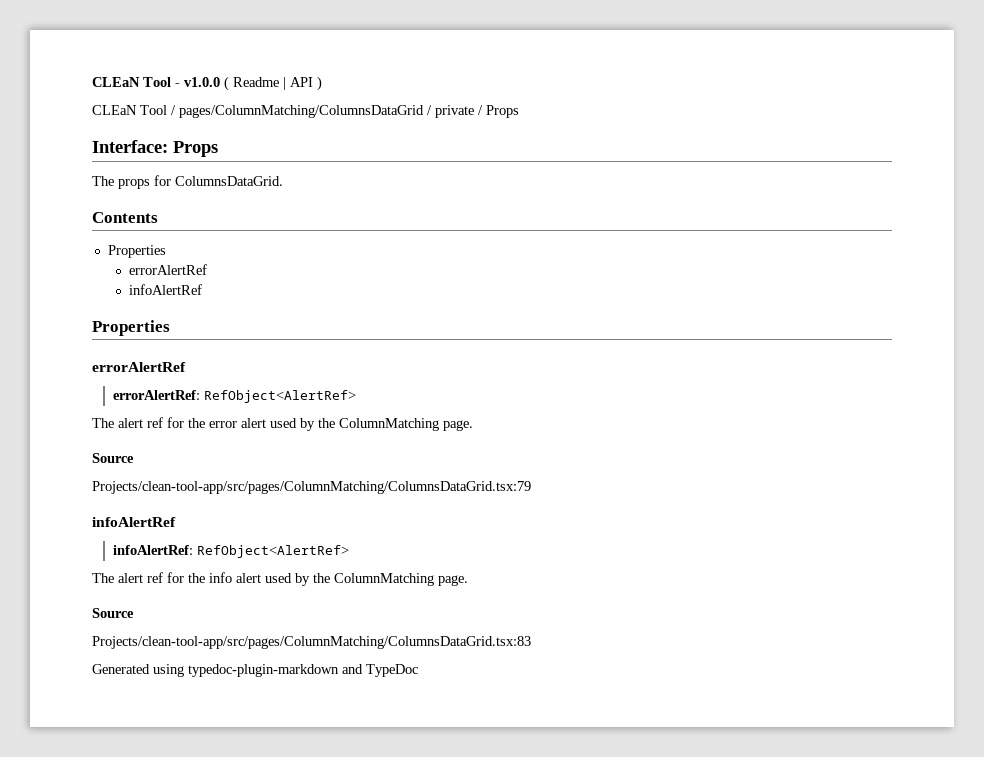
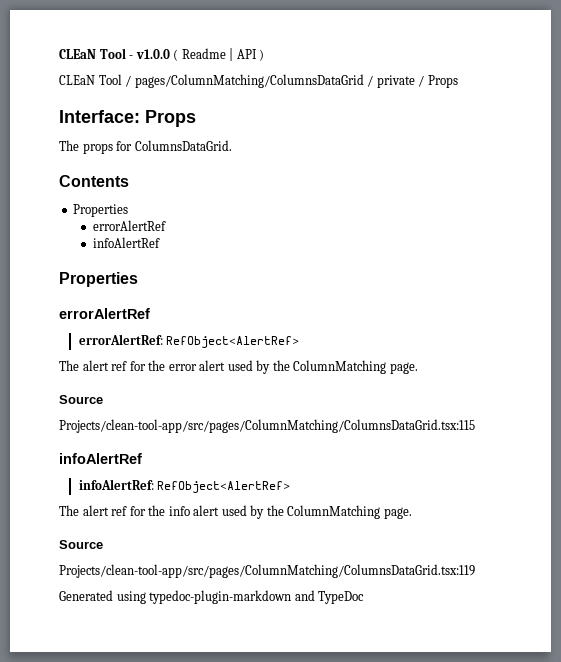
- Projects/clean-tool-app/src/pages/ColumnMatching/ColumnsDataGrid.tsx:79
+ Projects/clean-tool-app/src/pages/ColumnMatching/ColumnsDataGrid.tsx:115
- Projects/clean-tool-app/src/pages/ColumnMatching/ColumnsDataGrid.tsx:83
+ Projects/clean-tool-app/src/pages/ColumnMatching/ColumnsDataGrid.tsx:119

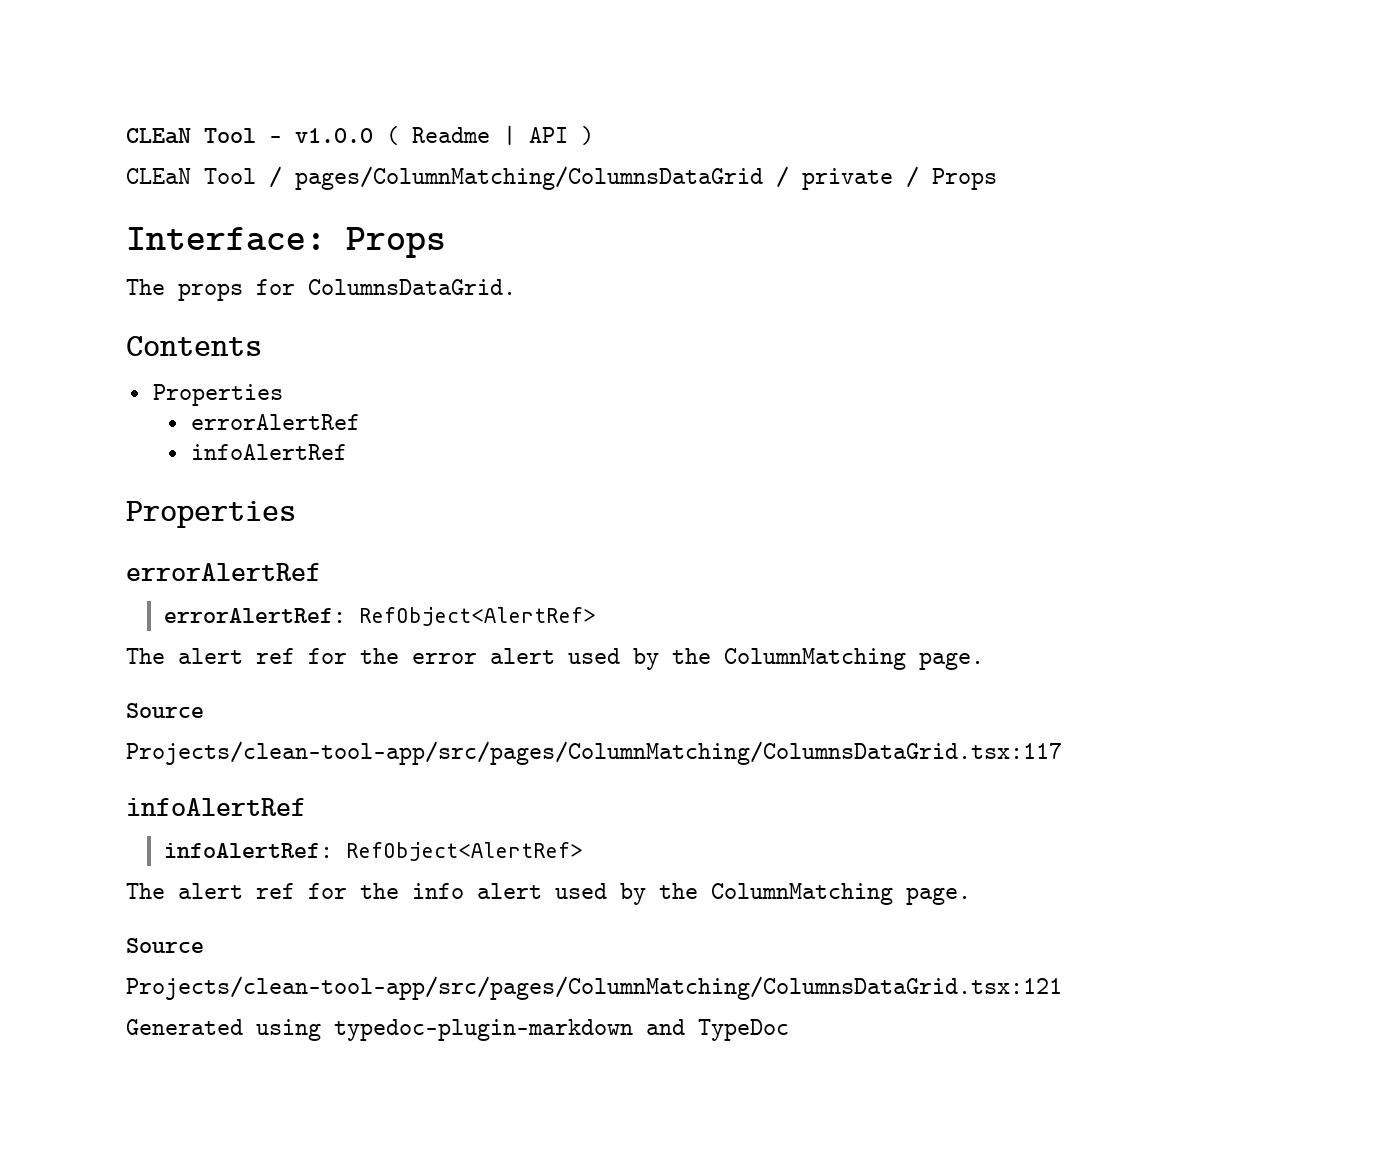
- Projects/clean-tool-app/src/pages/ColumnMatching/ColumnsDataGrid.tsx:115
+ Projects/clean-tool-app/src/pages/ColumnMatching/ColumnsDataGrid.tsx:117
- Projects/clean-tool-app/src/pages/ColumnMatching/ColumnsDataGrid.tsx:119
+ Projects/clean-tool-app/src/pages/ColumnMatching/ColumnsDataGrid.tsx:121

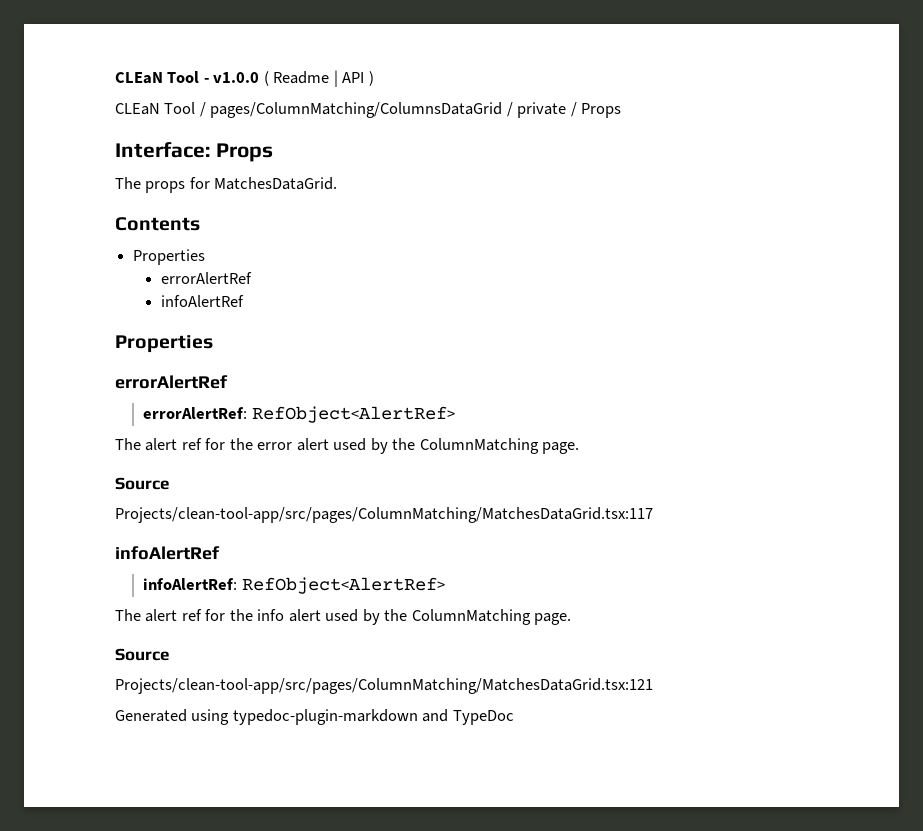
- The props for ColumnsDataGrid.
+ The props for MatchesDataGrid.
- Projects/clean-tool-app/src/pages/ColumnMatching/ColumnsDataGrid.tsx:117
+ Projects/clean-tool-app/src/pages/ColumnMatching/MatchesDataGrid.tsx:117
- Projects/clean-tool-app/src/pages/ColumnMatching/ColumnsDataGrid.tsx:121
+ Projects/clean-tool-app/src/pages/ColumnMatching/MatchesDataGrid.tsx:121

